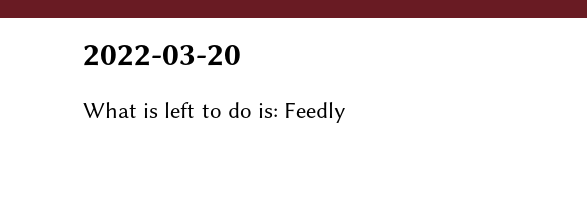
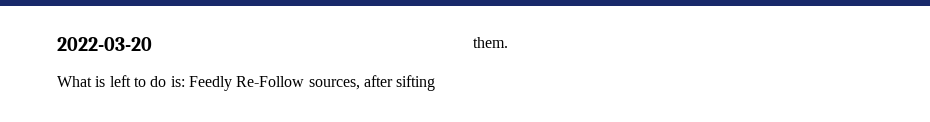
- What is left to do is: Feedly
+ What is left to do is: Feedly Re-Follow sources, after sifting them.

